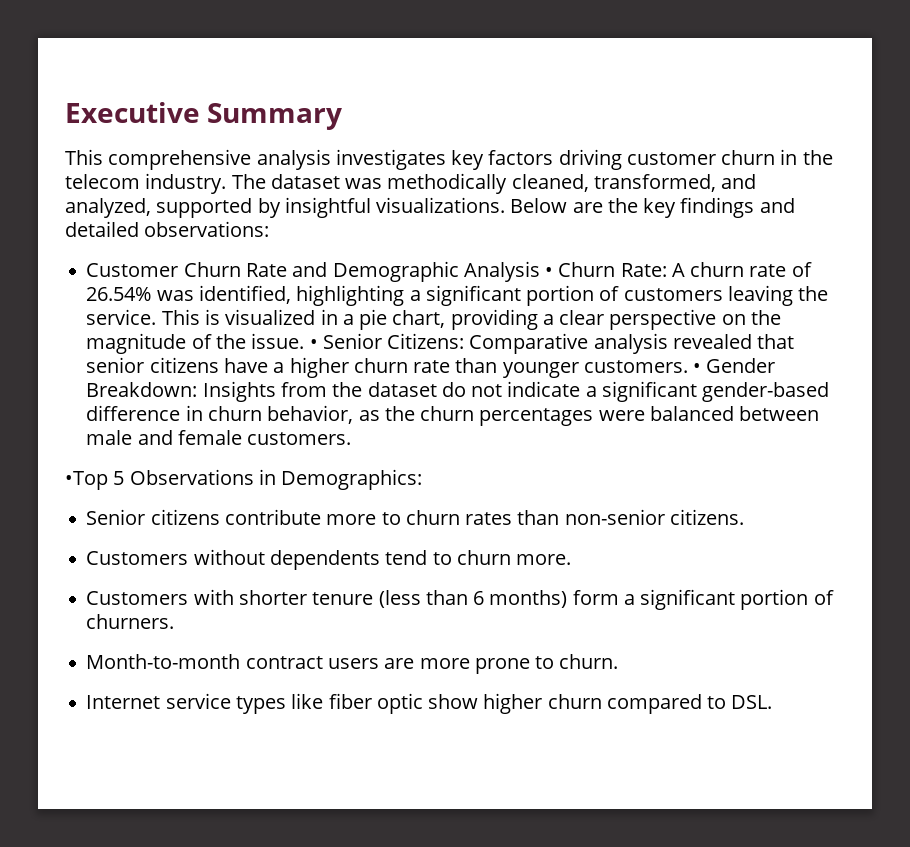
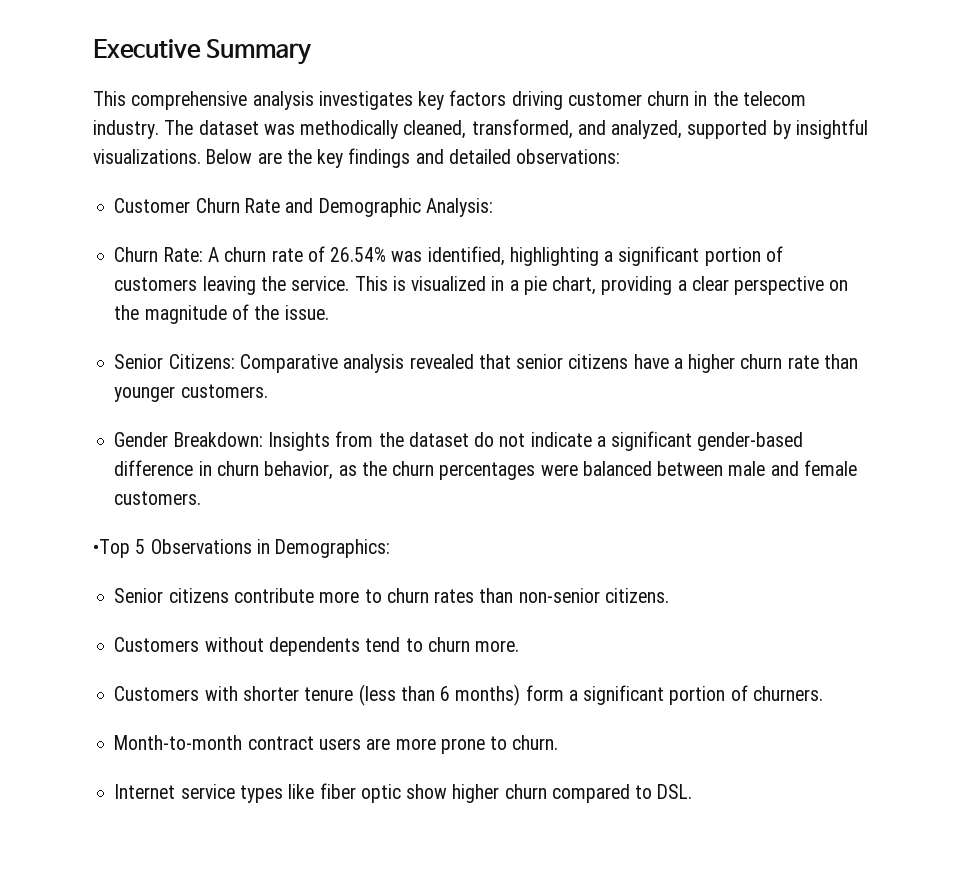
- Customer Churn Rate and Demographic Analysis • Churn Rate: A churn rate of 26.54% was identified, highlighting a significant portion of customers leaving the service.
+ Customer Churn Rate and Demographic Analysis:
+ Churn Rate: A churn rate of 26.54% was identified, highlighting a significant portion of customers leaving the service.
- This is visualized in a pie chart, providing a clear perspective on the magnitude of the issue. • Senior Citizens: Comparative analysis revealed that senior citizens have a higher churn rate than younger customers. • Gender Breakdown: Insights from the dataset do not indicate a significant gender-based difference in churn behavior, as the churn percentages were balanced between male and female customers.
+ This is visualized in a pie chart, providing a clear perspective on the magnitude of the issue.
+ Senior Citizens: Comparative analysis revealed that senior citizens have a higher churn rate than younger customers.
+ Gender Breakdown: Insights from the dataset do not indicate a significant gender-based difference in churn behavior, as the churn percentages were balanced between male and female customers.

